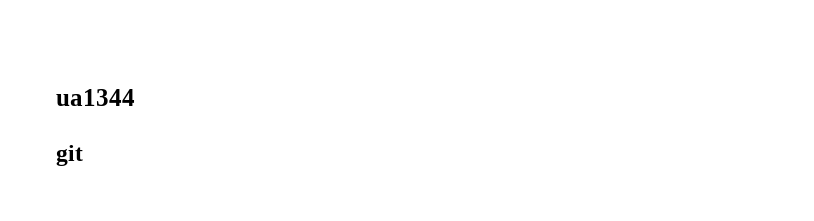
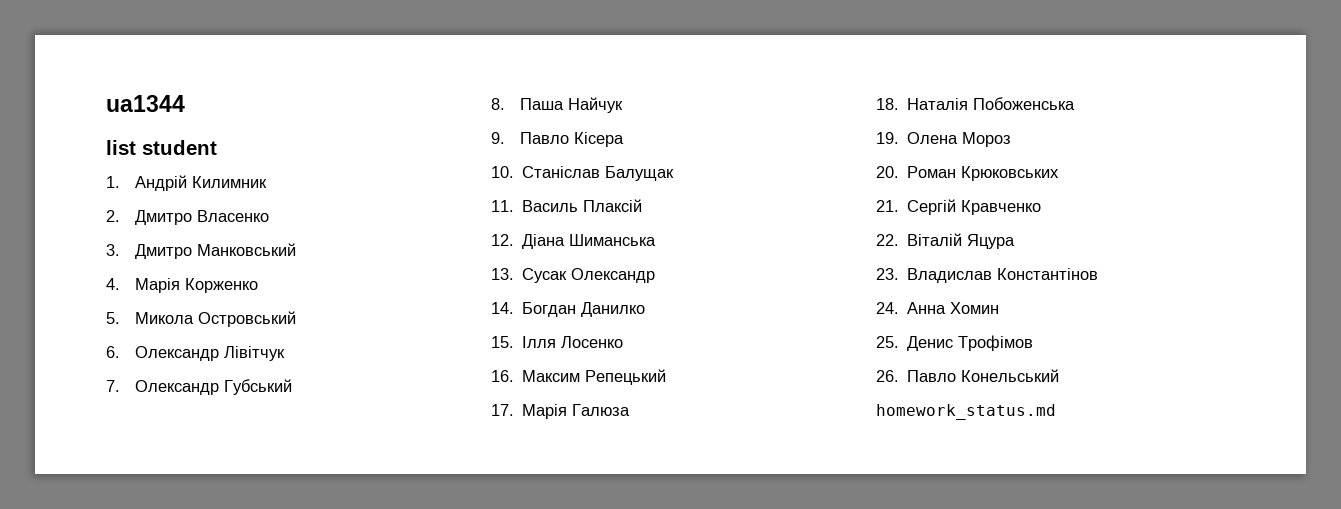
- git
+ list student
+ 1. Андрій Килимник
+ 2. Дмитро Власенко
+ 3. Дмитро Манковський
+ 4. Марія Корженко
+ 5. Микола Островський
+ 6. Олександр Лівітчук
+ 7. Олександр Губський
+ 8. Паша Найчук
+ 9. Павло Кісера
+ 10. Станіслав Балущак
+ 11. Василь Плаксій
+ 12. Діана Шиманська
+ 13. Сусак Олександр
+ 14. Богдан Данилко
+ 15. Ілля Лосенко
+ 16. Максим Репецький
+ 17. Марія Галюза
+ 18. Наталія Побоженська
+ 19. Олена Мороз
+ 20. Роман Крюковських
+ 21. Сергій Кравченко
+ 22. Віталій Яцура
+ 23. Владислав Константінов
+ 24. Анна Хомин
+ 25. Денис Трофімов
+ 26. Павло Конельський
+ homework_status.md

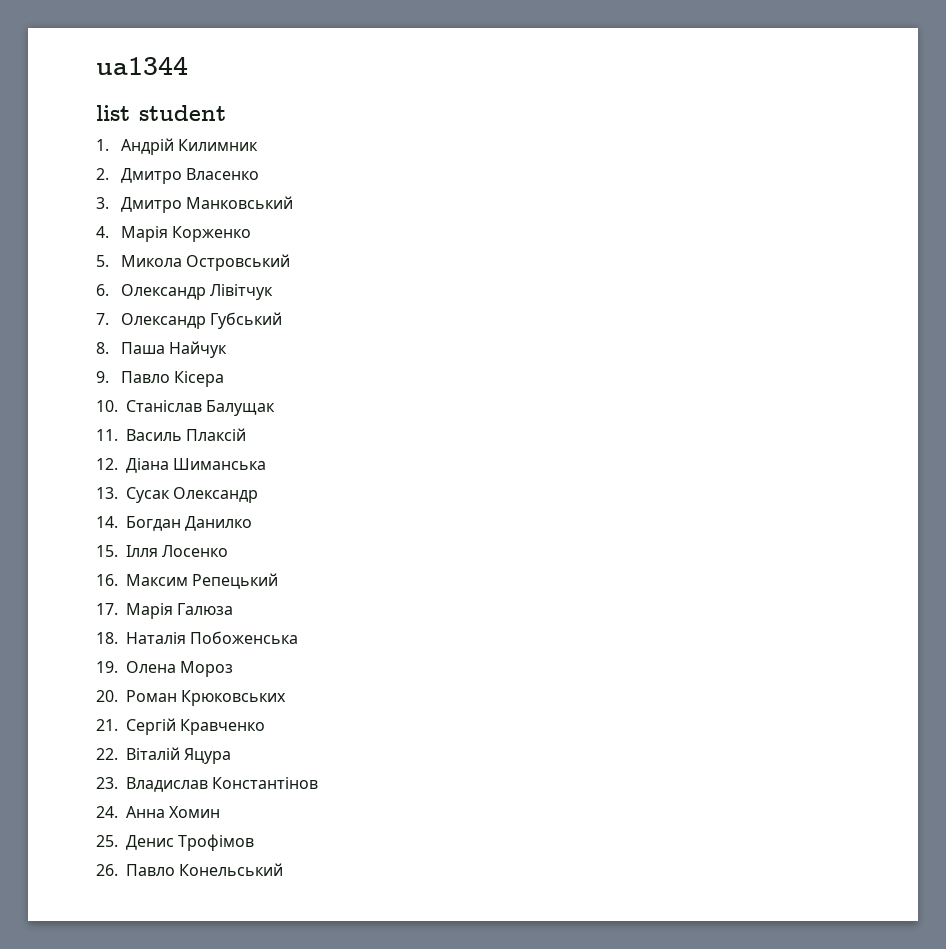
- homework_status.md

